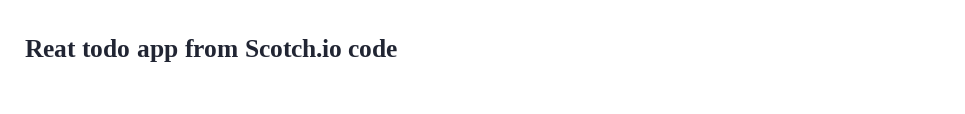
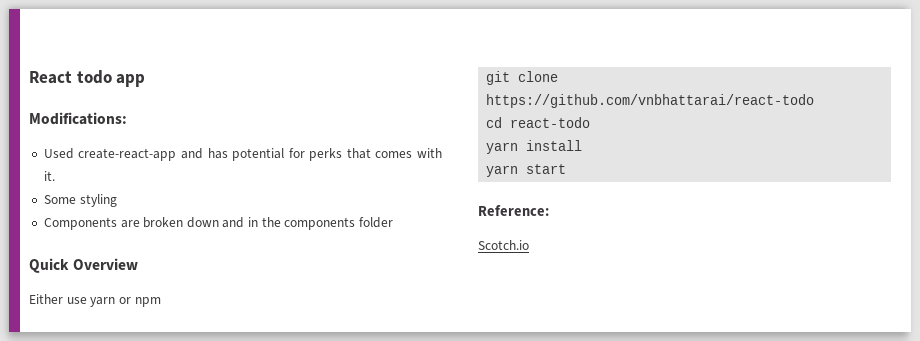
- Reat todo app from Scotch.io code
+ React todo app
+ Modifications:
+ Used create-react-app and has potential for perks that comes with it.
+ Some styling
+ Components are broken down and in the components folder
+ Quick Overview
+ Either use yarn or npm
+ git clone https://github.com/vnbhattarai/react-todo
+ cd react-todo
+ yarn install
+ yarn start
+ Reference:
+ Scotch.io

